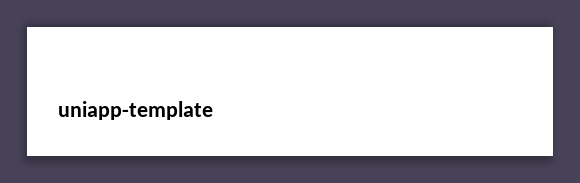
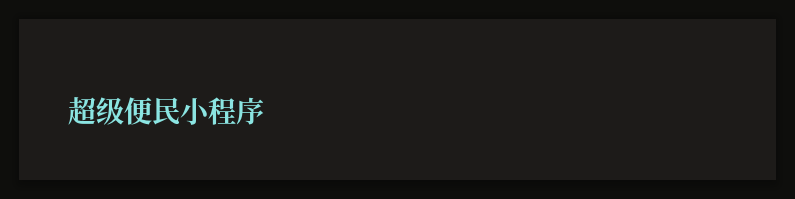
- uniapp-template
+ 超级便民小程序

